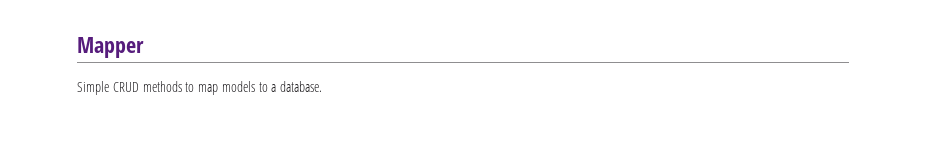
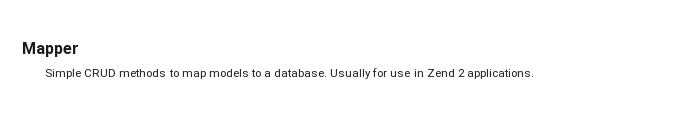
+ Usually for use in Zend 2 applications.

